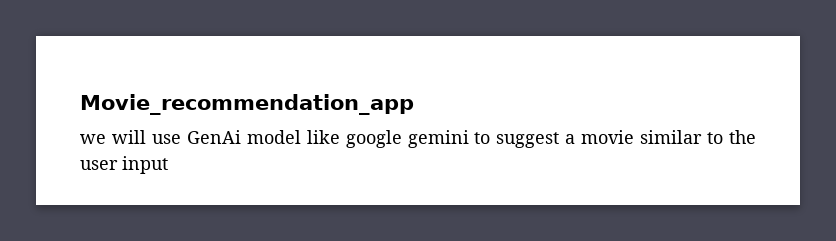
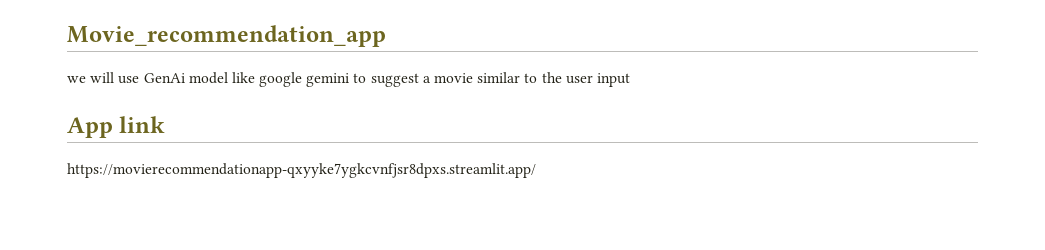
+ App link
+ https://movierecommendationapp-qxyyke7ygkcvnfjsr8dpxs.streamlit.app/

